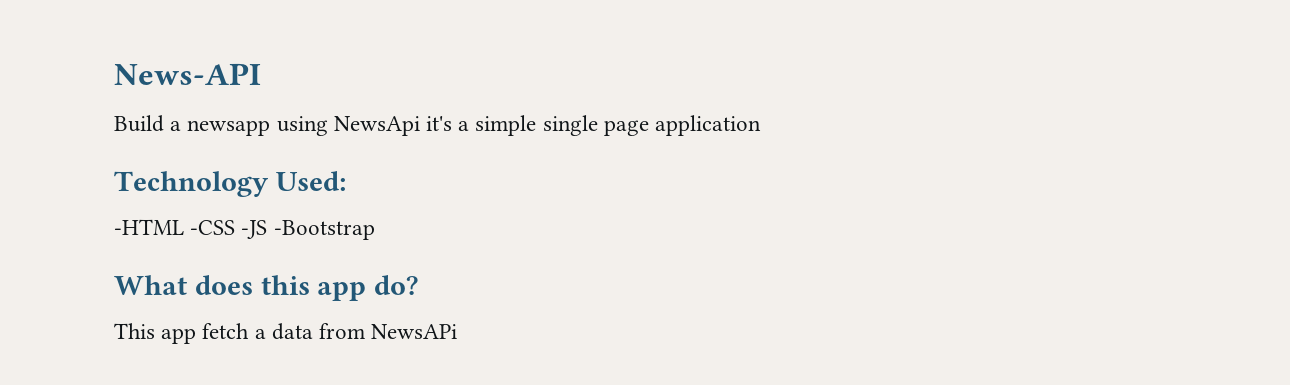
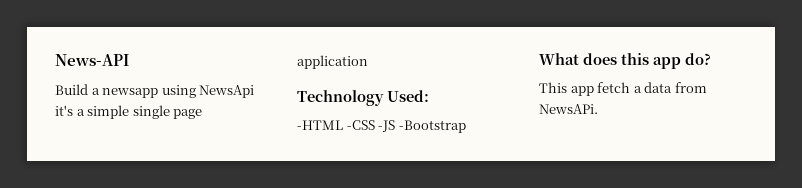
- This app fetch a data from NewsAPi
+ This app fetch a data from NewsAPi.

